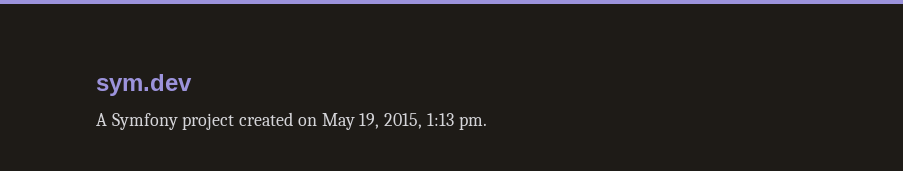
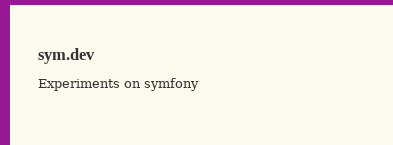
- A Symfony project created on May 19, 2015, 1:13 pm.
+ Experiments on symfony

